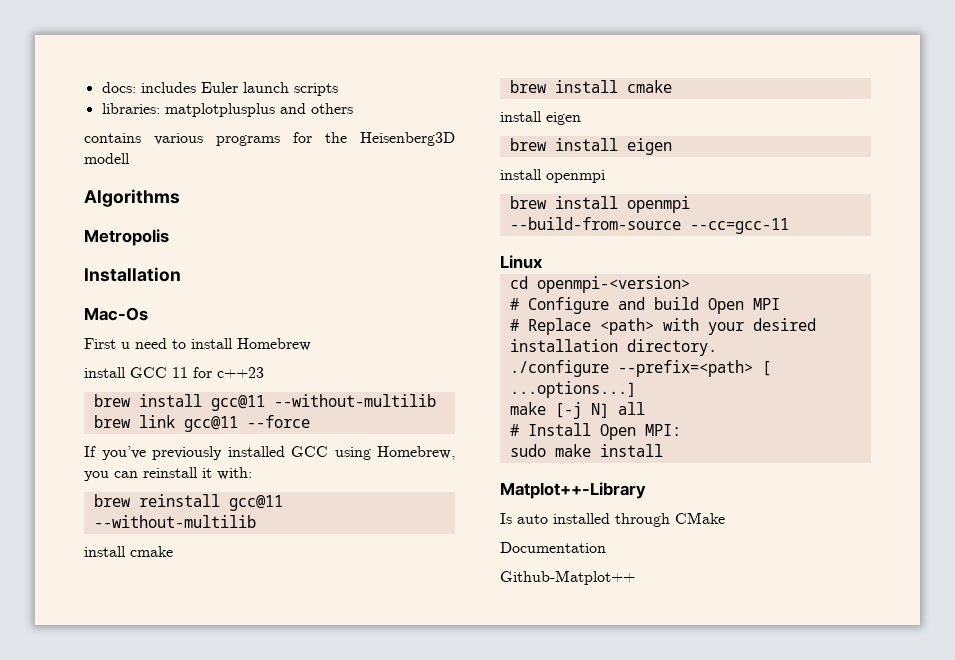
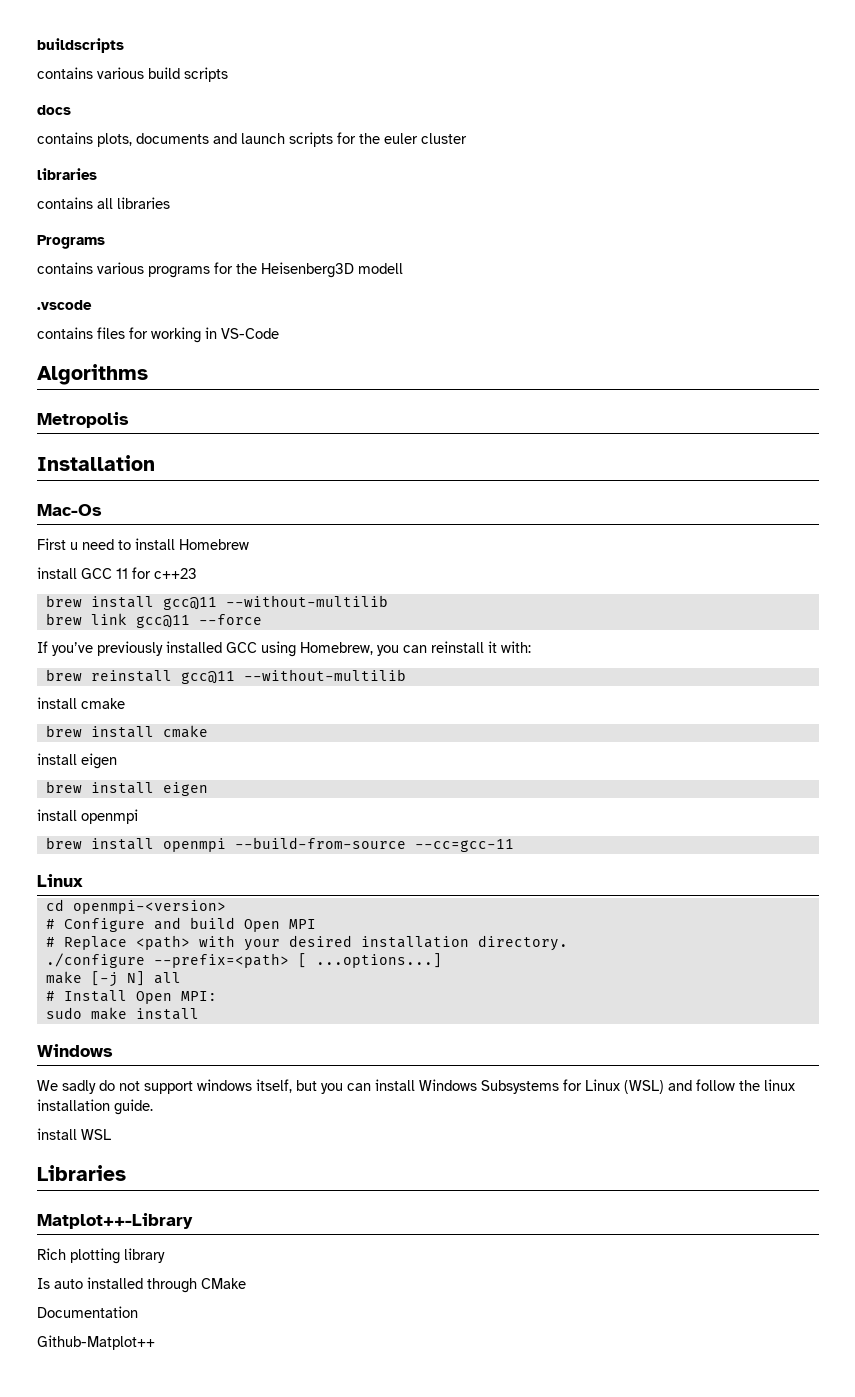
- docs: includes Euler launch scripts
- libraries: matplotplusplus and others
+ buildscripts
+ contains various build scripts
+ docs
+ contains plots, documents and launch scripts for the euler cluster
+ libraries
+ contains all libraries
+ Programs
+ .vscode
+ contains files for working in VS-Code
  sudo make install
+ Windows
+ We sadly do not support windows itself, but you can install Windows Subsystems for Linux (WSL) and follow the linux installation guide.
+ install WSL
+ Libraries
  Matplot++-Library
+ Rich plotting library

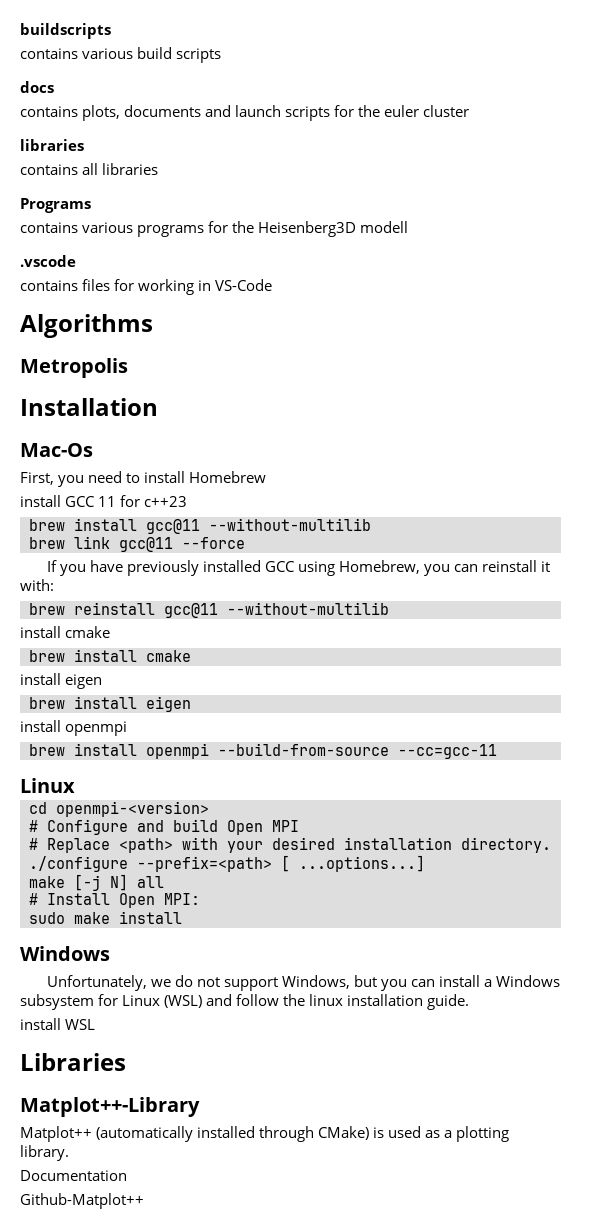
- First u need to install Homebrew
+ First, you need to install Homebrew
- If you’ve previously installed GCC using Homebrew, you can reinstall it with:
+ If you have previously installed GCC using Homebrew, you can reinstall it with:
- We sadly do not support windows itself, but you can install Windows Subsystems for Linux (WSL) and follow the linux installation guide.
+ Unfortunately, we do not support Windows, but you can install a Windows subsystem for Linux (WSL) and follow the linux installation guide.
- Rich plotting library
- Is auto installed through CMake
+ Matplot++ (automatically installed through CMake) is used as a plotting library.

